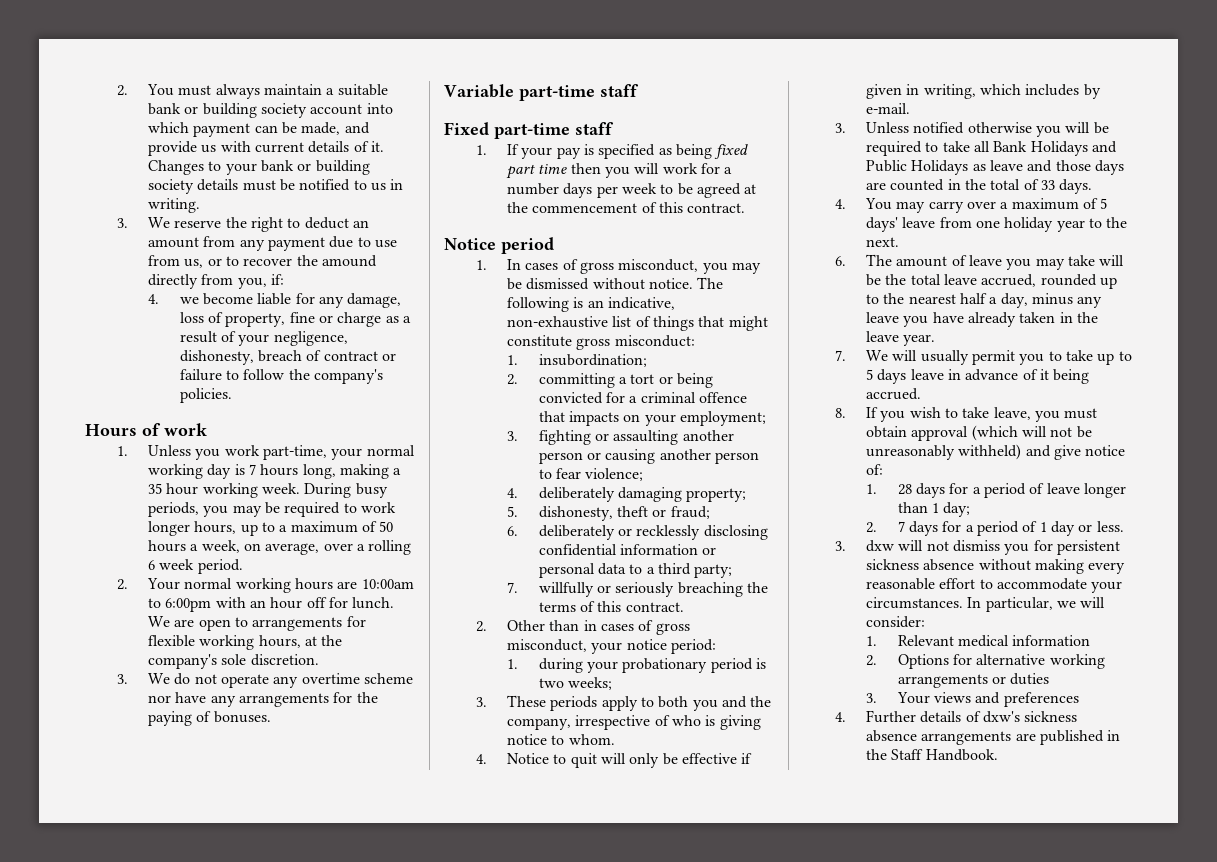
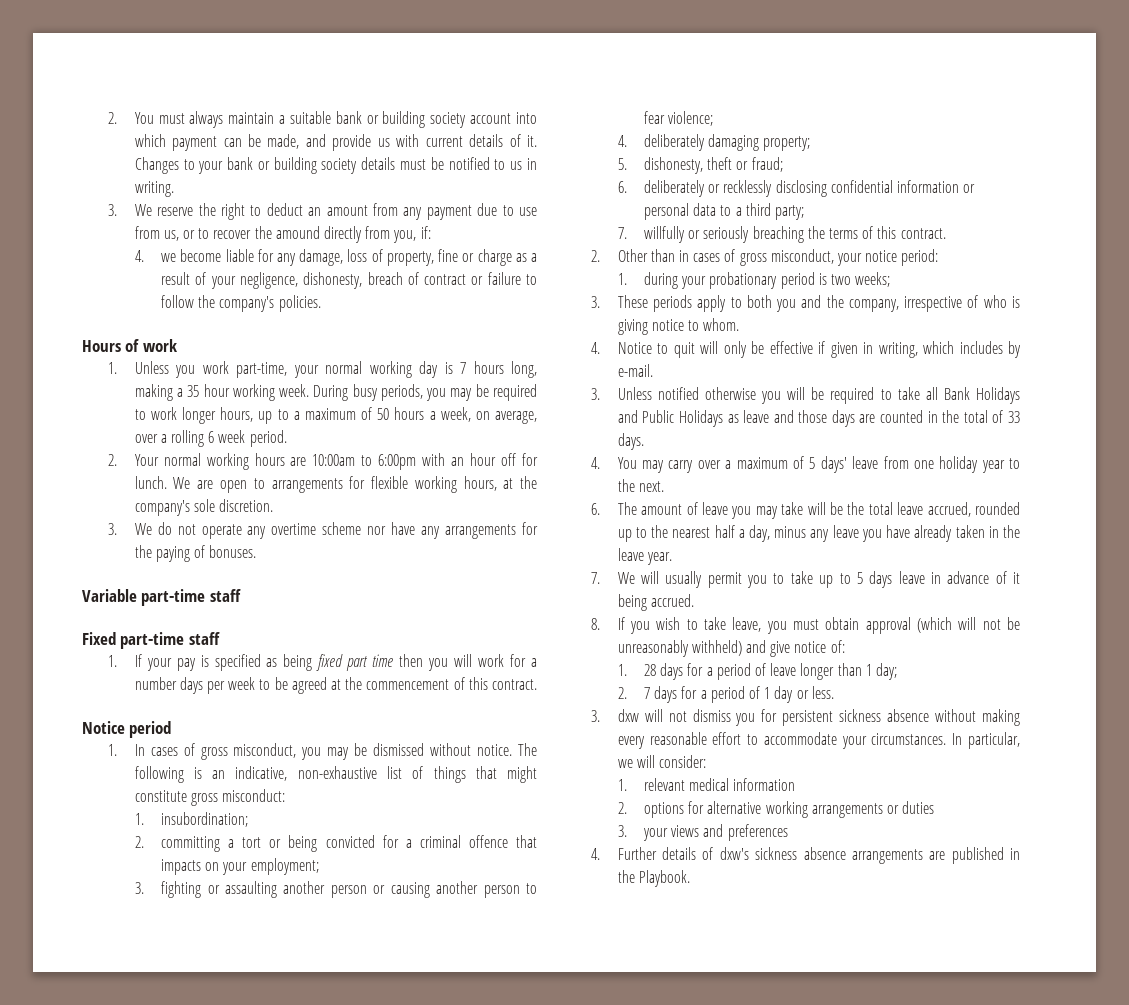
- 1. Relevant medical information
+ 1. relevant medical information
- 2. Options for alternative working arrangements or duties
+ 2. options for alternative working arrangements or duties
- 3. Your views and preferences
+ 3. your views and preferences
- 4. Further details of dxw's sickness absence arrangements are published in the Staff Handbook.
+ 4. Further details of dxw's sickness absence arrangements are published in the Playbook.

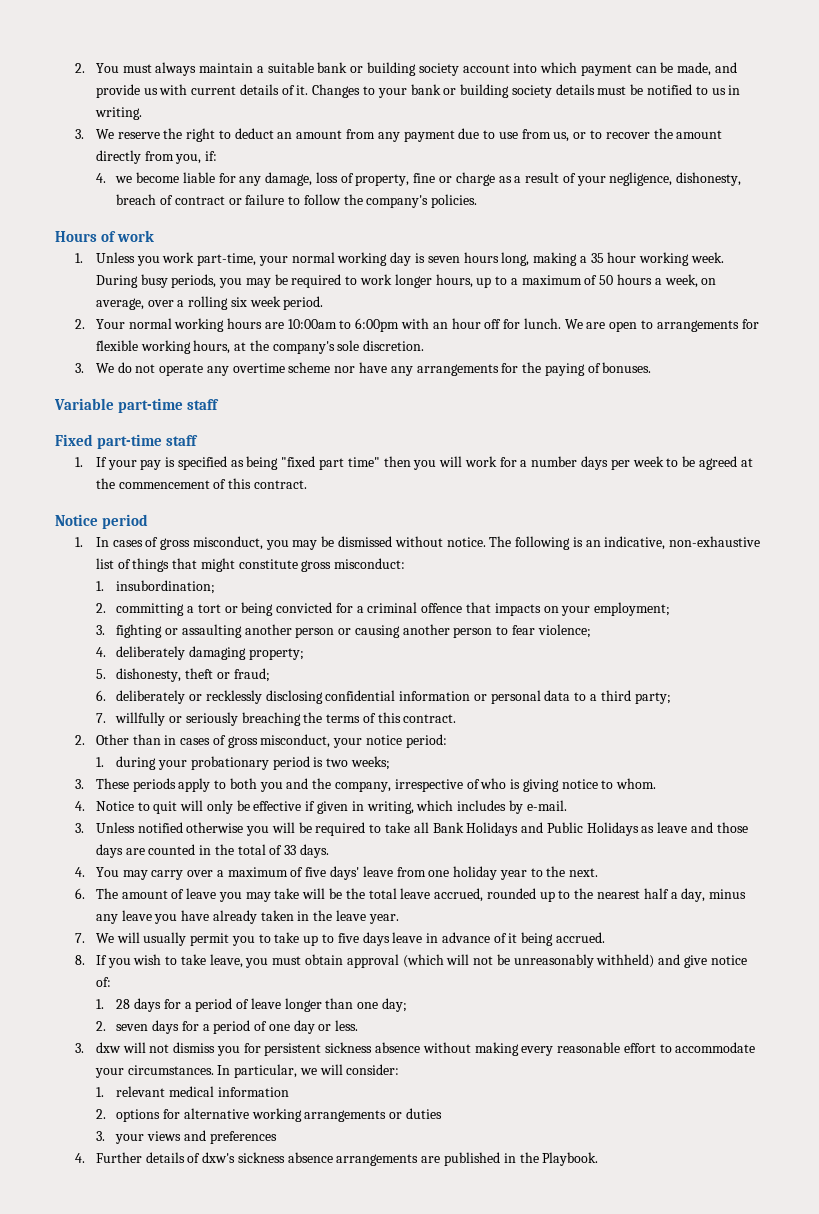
- 3. We reserve the right to deduct an amount from any payment due to use from us, or to recover the amound directly from you, if:
+ 3. We reserve the right to deduct an amount from any payment due to use from us, or to recover the amount directly from you, if:
- 1. Unless you work part-time, your normal working day is 7 hours long, making a 35 hour working week.
+ 1. Unless you work part-time, your normal working day is seven hours long, making a 35 hour working week.
- During busy periods, you may be required to work longer hours, up to a maximum of 50 hours a week, on average, over a rolling 6 week period.
+ During busy periods, you may be required to work longer hours, up to a maximum of 50 hours a week, on average, over a rolling six week period.
- 1. If your pay is specified as being fixed part time then you will work for a number days per week to be agreed at the commencement of this contract.
+ 1. If your pay is specified as being "fixed part time" then you will work for a number days per week to be agreed at the commencement of this contract.
- 4. You may carry over a maximum of 5 days' leave from one holiday year to the next.
+ 4. You may carry over a maximum of five days' leave from one holiday year to the next.
- 7. We will usually permit you to take up to 5 days leave in advance of it being accrued.
+ 7. We will usually permit you to take up to five days leave in advance of it being accrued.
- 1. 28 days for a period of leave longer than 1 day;
+ 1. 28 days for a period of leave longer than one day;
- 2. 7 days for a period of 1 day or less.
+ 2. seven days for a period of one day or less.

